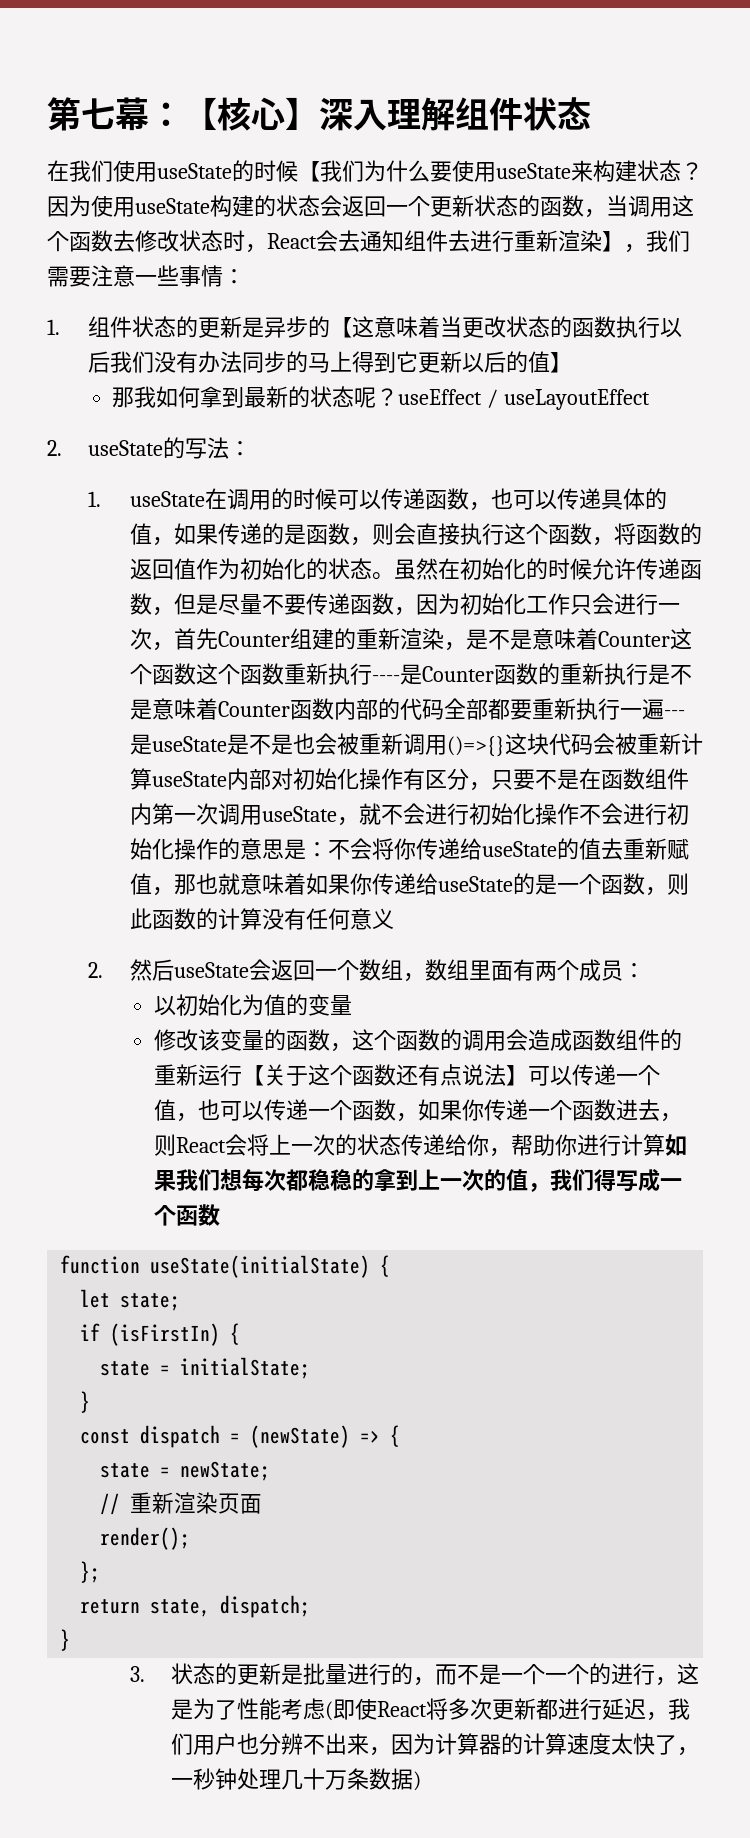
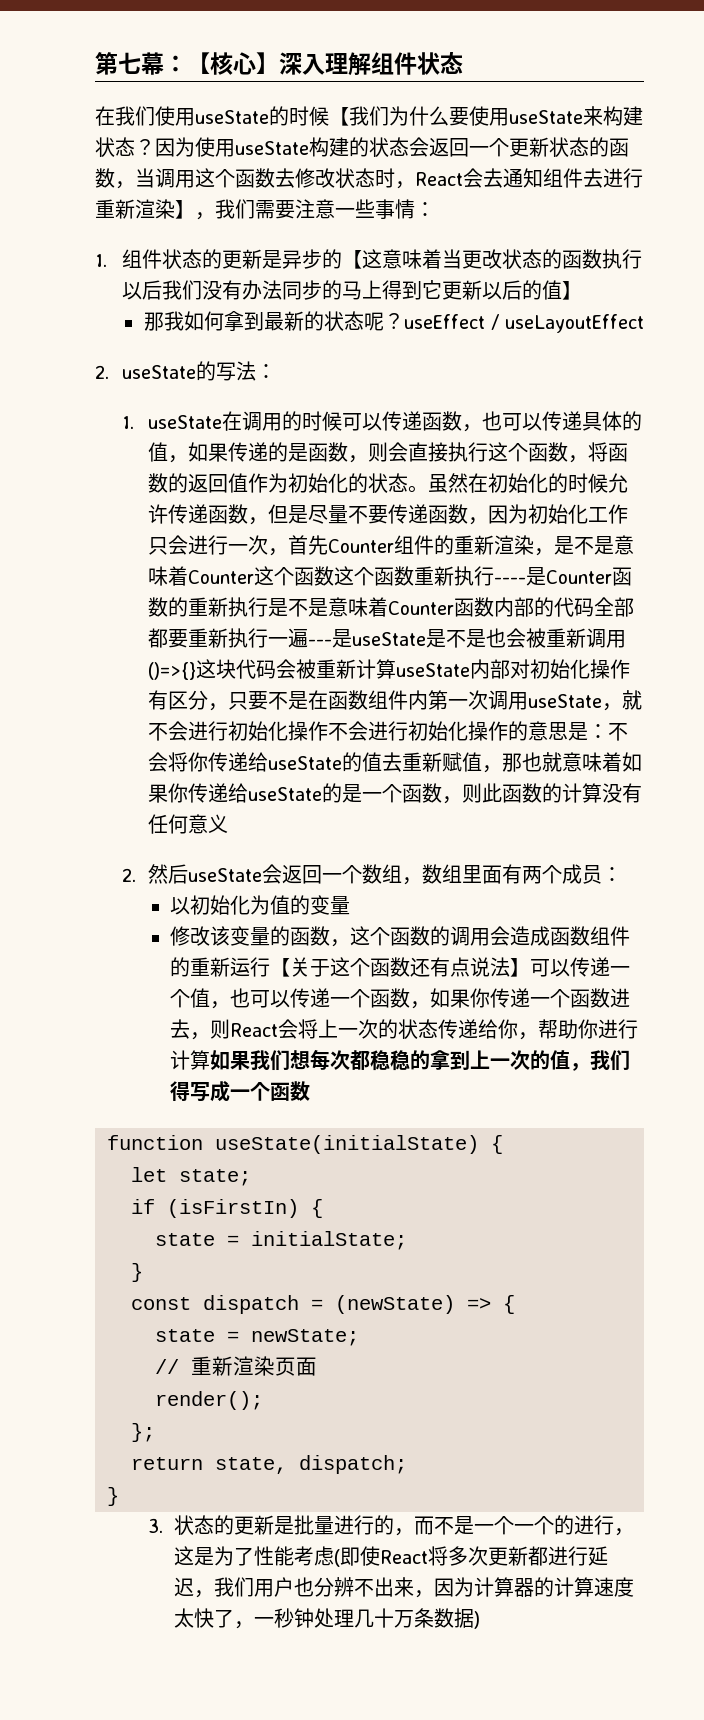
- 虽然在初始化的时候允许传递函数，但是尽量不要传递函数，因为初始化工作只会进行一次，首先Counter组建的重新渲染，是不是意味着Counter这个函数这个函数重新执行----是Counter函数的重新执行是不是意味着Counter函数内部的代码全部都要重新执行一遍---是useState是不是也会被重新调用()=>{}这块代码会被重新计算useState内部对初始化操作有区分，只要不是在函数组件内第一次调用useState，就不会进行初始化操作不会进行初始化操作的意思是：
+ 虽然在初始化的时候允许传递函数，但是尽量不要传递函数，因为初始化工作只会进行一次，首先Counter组件的重新渲染，是不是意味着Counter这个函数这个函数重新执行----是Counter函数的重新执行是不是意味着Counter函数内部的代码全部都要重新执行一遍---是useState是不是也会被重新调用()=>{}这块代码会被重新计算useState内部对初始化操作有区分，只要不是在函数组件内第一次调用useState，就不会进行初始化操作不会进行初始化操作的意思是：

